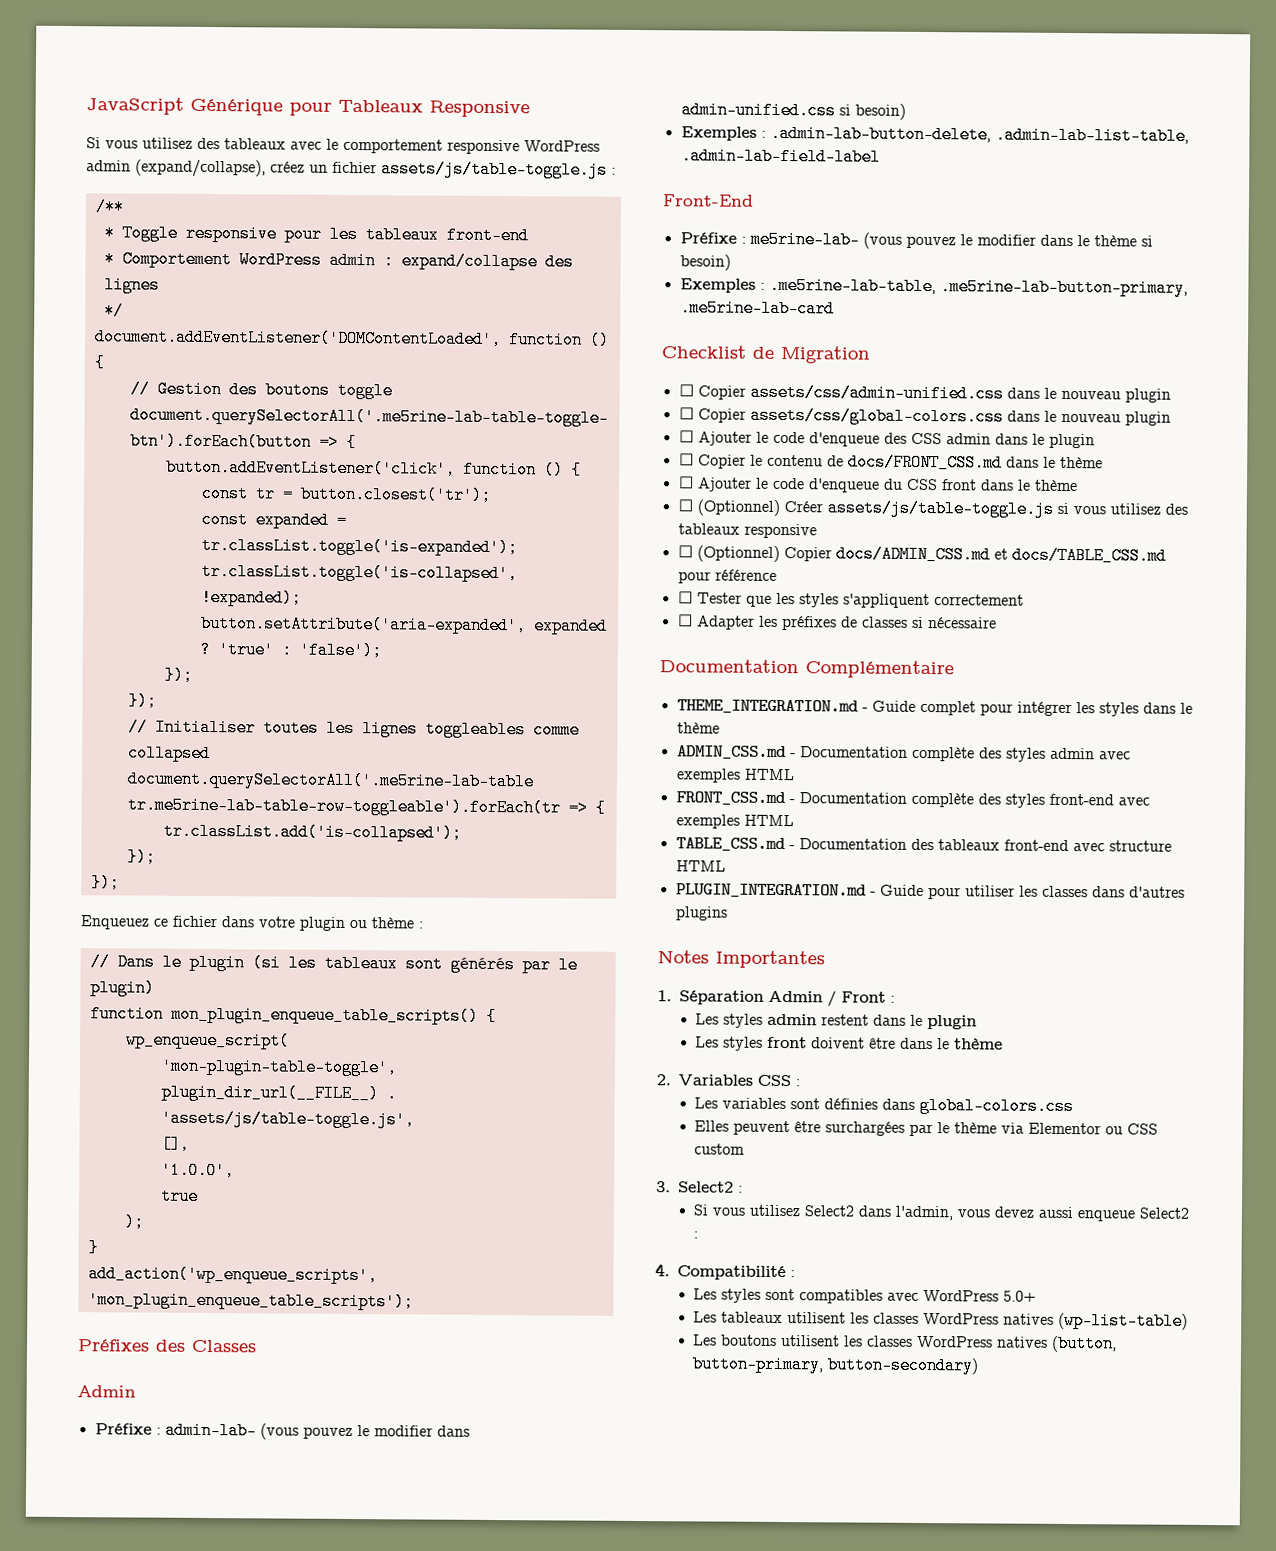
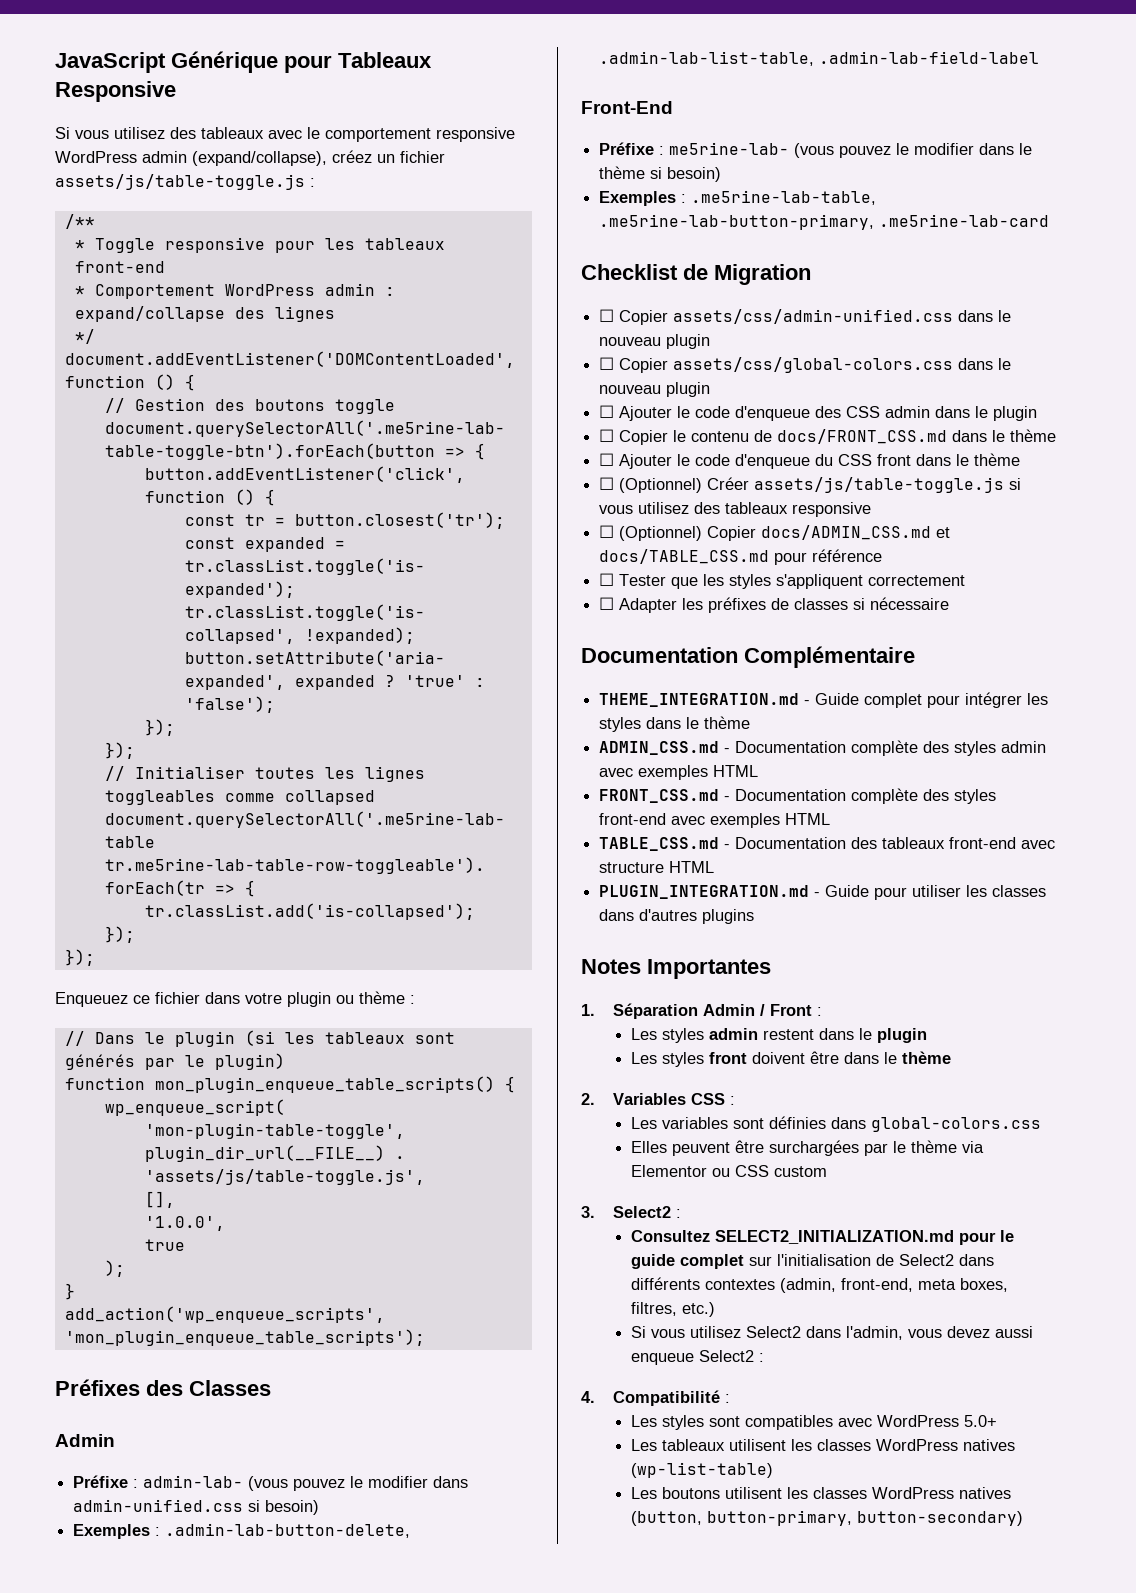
+ Consultez SELECT2_INITIALIZATION.md pour le guide complet sur l'initialisation de Select2 dans différents contextes (admin, front-end, meta boxes, filtres, etc.)

